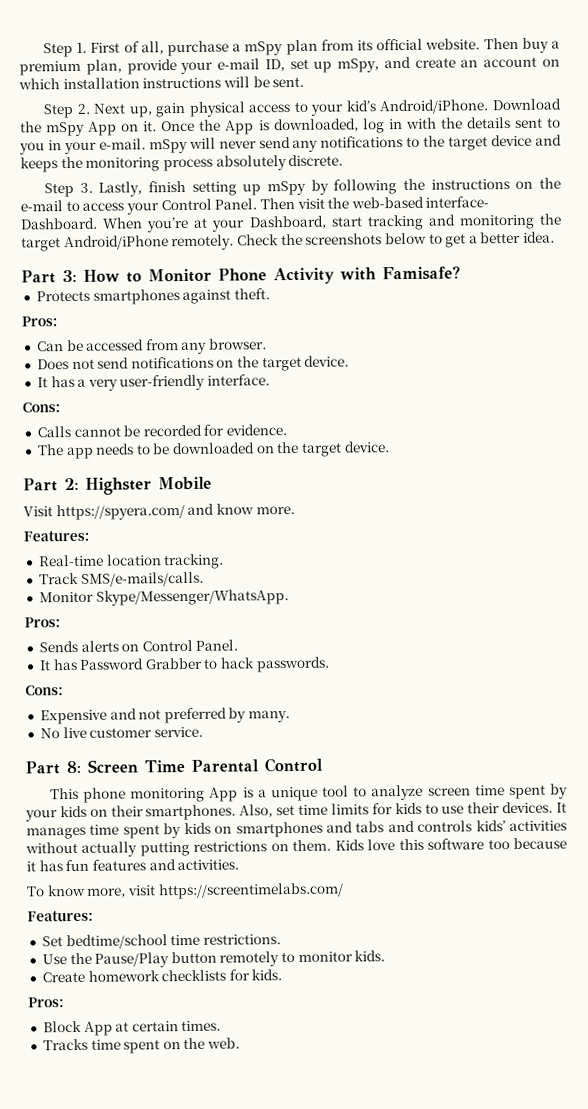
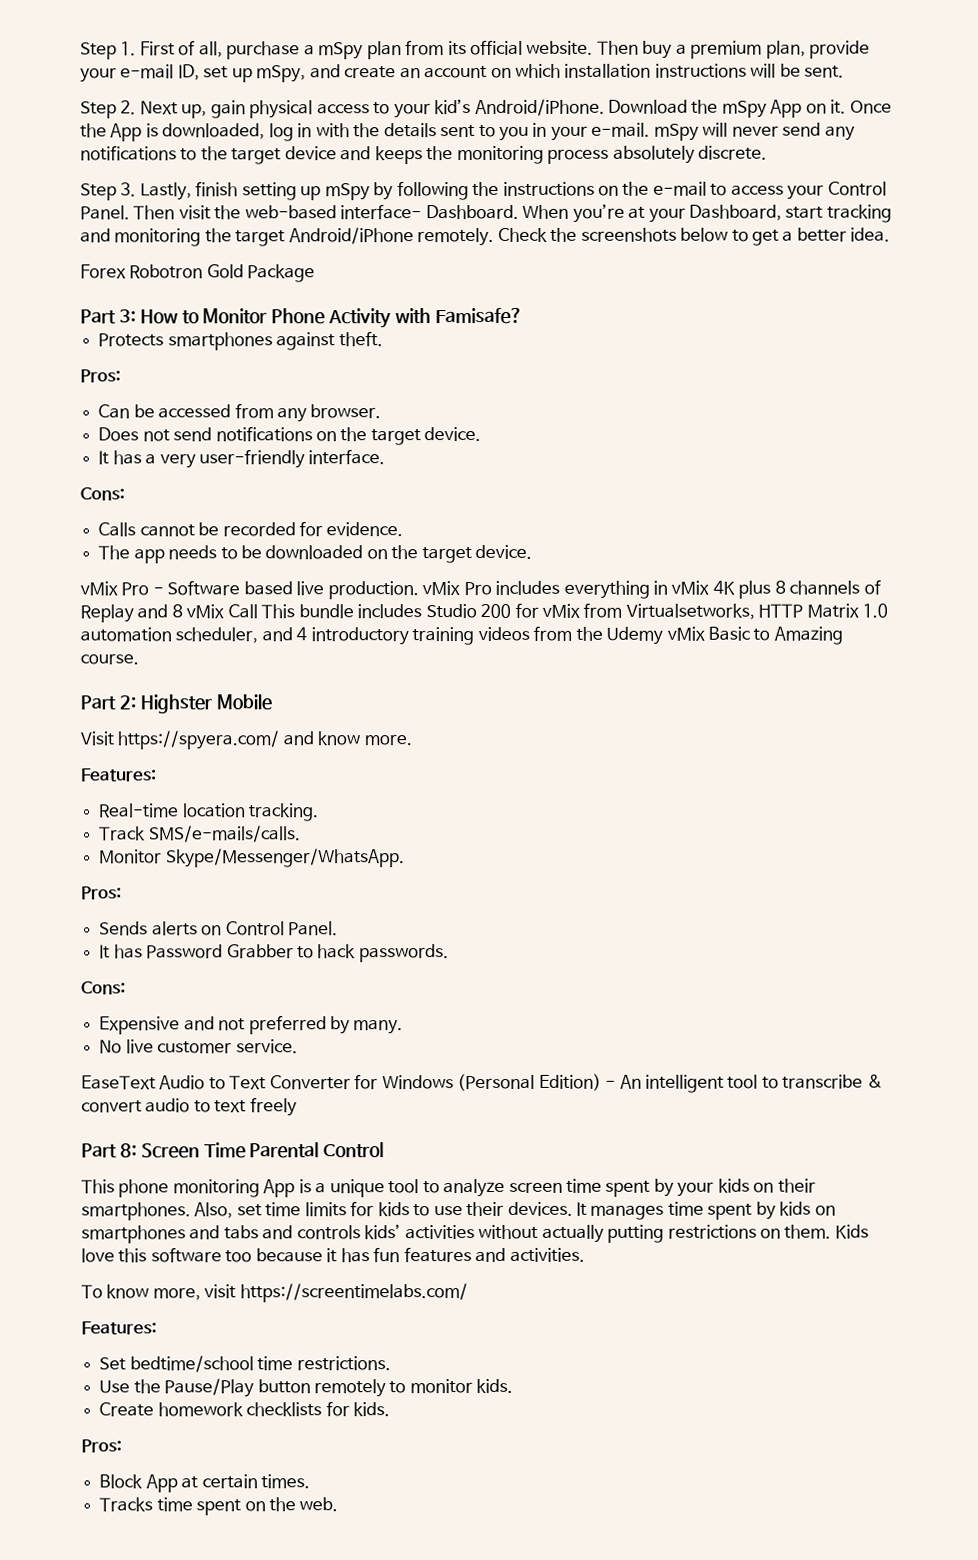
+ Forex Robotron Gold Package
+ vMix Pro - Software based live production. vMix Pro includes everything in vMix 4K plus 8 channels of Replay and 8 vMix Call This bundle includes Studio 200 for vMix from Virtualsetworks, HTTP Matrix 1.0 automation scheduler, and 4 introductory training videos from the Udemy vMix Basic to Amazing course.
+ EaseText Audio to Text Converter for Windows (Personal Edition) - An intelligent tool to transcribe & convert audio to text freely

